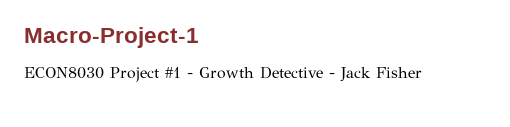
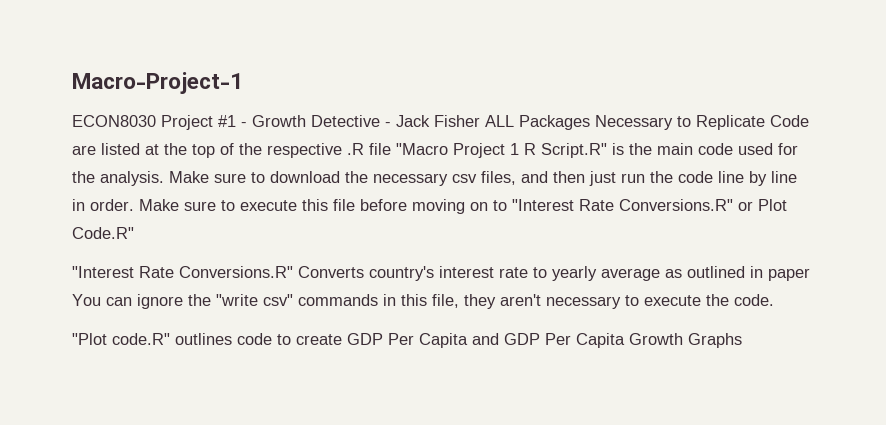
- ECON8030 Project #1 - Growth Detective - Jack Fisher
+ ECON8030 Project #1 - Growth Detective - Jack Fisher ALL Packages Necessary to Replicate Code are listed at the top of the respective .R file "Macro Project 1 R Script.R" is the main code used for the analysis. Make sure to download the necessary csv files, and then just run the code line by line in order. Make sure to execute this file before moving on to "Interest Rate Conversions.R" or Plot Code.R"
+ "Interest Rate Conversions.R" Converts country's interest rate to yearly average as outlined in paper You can ignore the "write csv" commands in this file, they aren't necessary to execute the code.
+ "Plot code.R" outlines code to create GDP Per Capita and GDP Per Capita Growth Graphs

